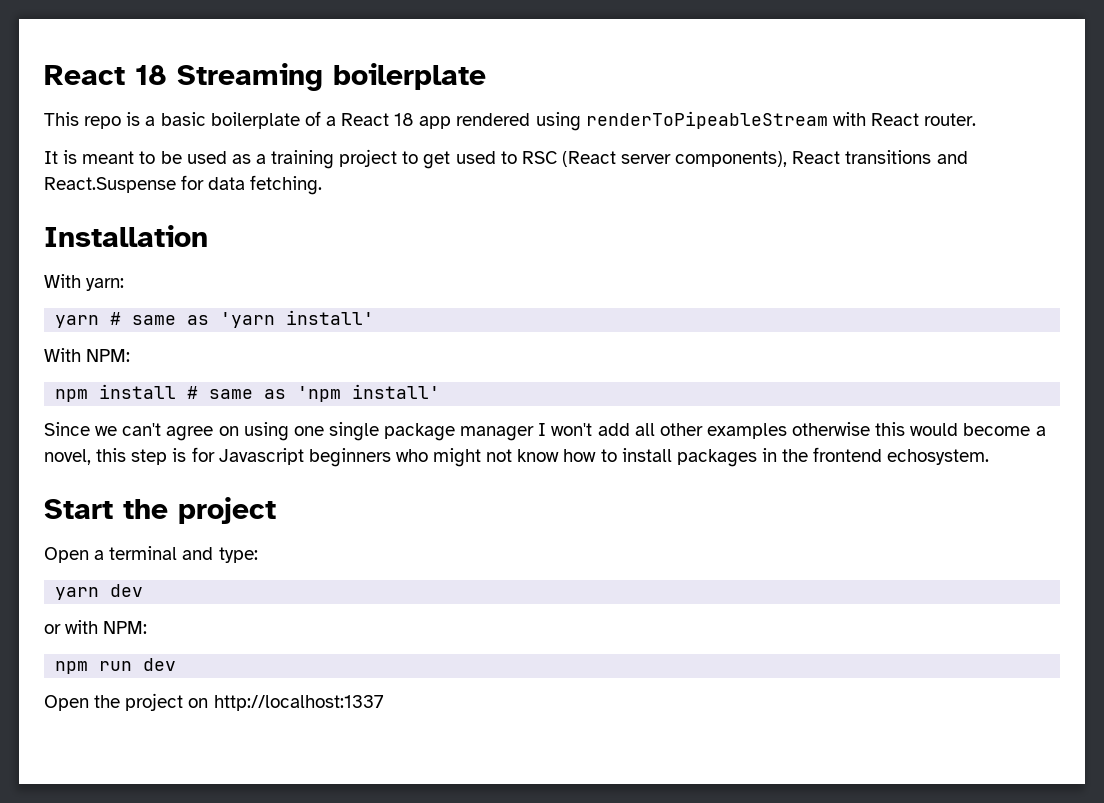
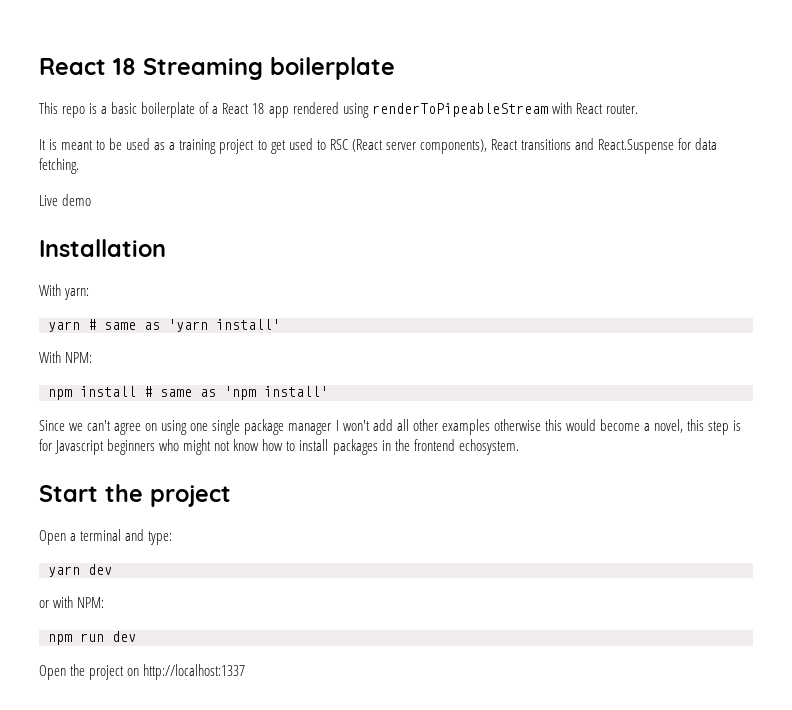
+ Live demo

